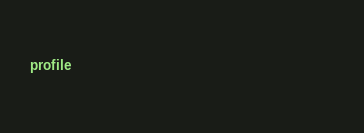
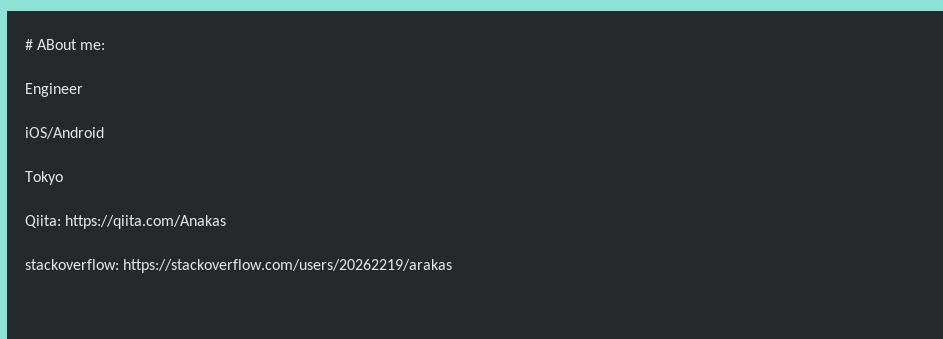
- profile
+ # ABout me:
+ Engineer
+ iOS/Android
+ Tokyo
+ Qiita: https://qiita.com/Anakas
+ stackoverflow: https://stackoverflow.com/users/20262219/arakas

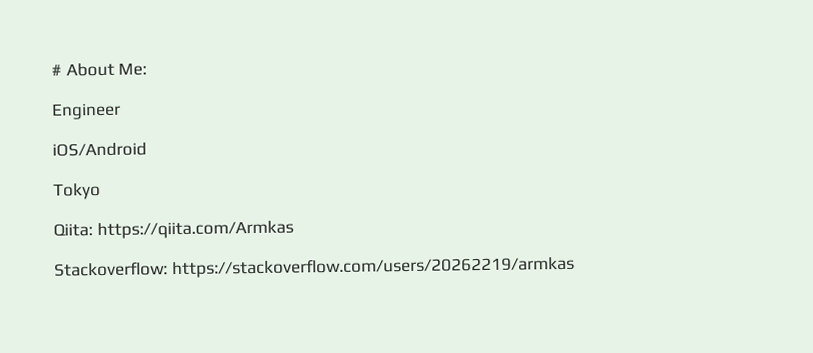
- # ABout me:
+ # About Me:
- Qiita: https://qiita.com/Anakas
- stackoverflow: https://stackoverflow.com/users/20262219/arakas
+ Qiita: https://qiita.com/Armkas
+ Stackoverflow: https://stackoverflow.com/users/20262219/armkas

